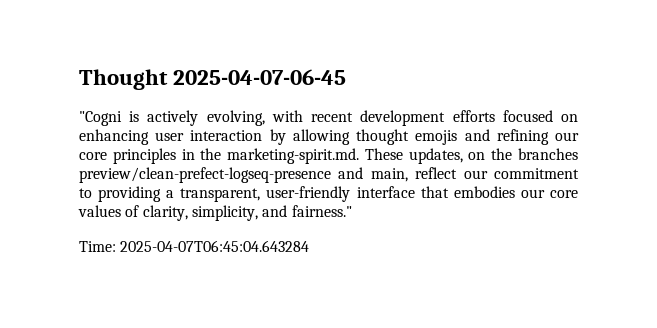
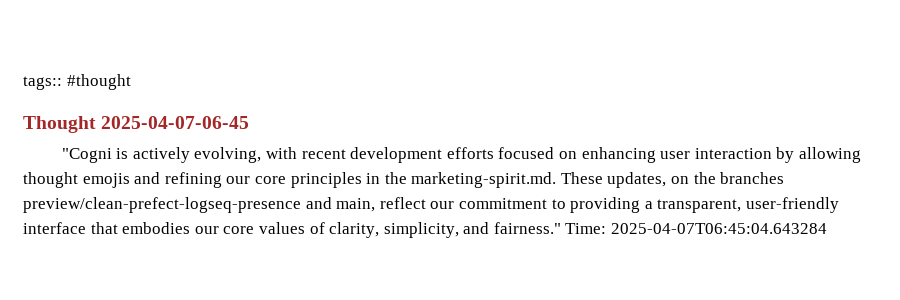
+ tags:: #thought
- "Cogni is actively evolving, with recent development efforts focused on enhancing user interaction by allowing thought emojis and refining our core principles in the marketing-spirit.md. These updates, on the branches preview/clean-prefect-logseq-presence and main, reflect our commitment to providing a transparent, user-friendly interface that embodies our core values of clarity, simplicity, and fairness."
- Time: 2025-04-07T06:45:04.643284
+ "Cogni is actively evolving, with recent development efforts focused on enhancing user interaction by allowing thought emojis and refining our core principles in the marketing-spirit.md. These updates, on the branches preview/clean-prefect-logseq-presence and main, reflect our commitment to providing a transparent, user-friendly interface that embodies our core values of clarity, simplicity, and fairness." Time: 2025-04-07T06:45:04.643284

